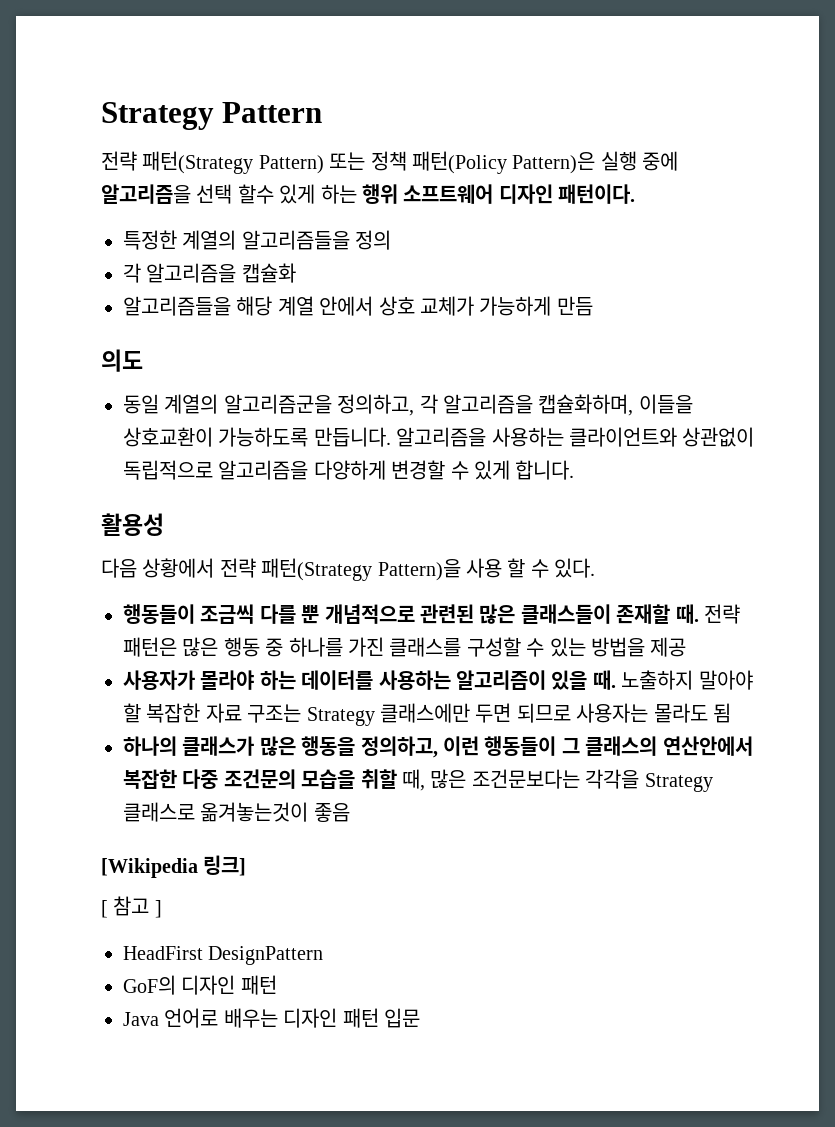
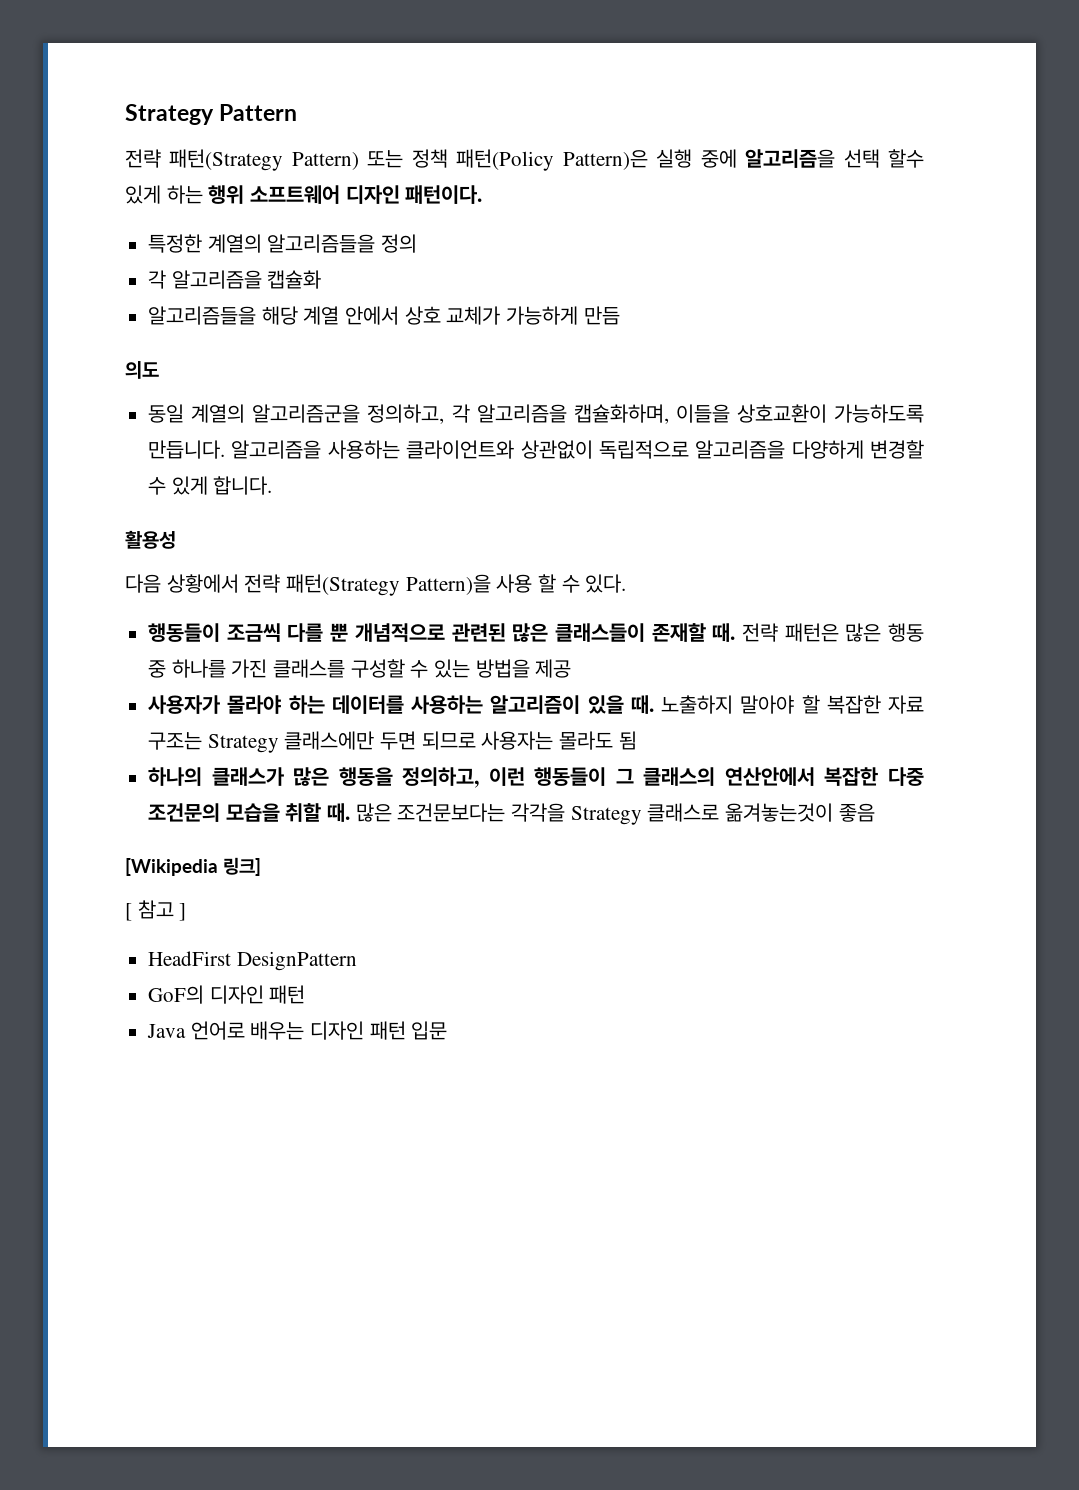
- 하나의 클래스가 많은 행동을 정의하고, 이런 행동들이 그 클래스의 연산안에서 복잡한 다중 조건문의 모습을 취할 때, 많은 조건문보다는 각각을 Strategy 클래스로 옮겨놓는것이 좋음
+ 하나의 클래스가 많은 행동을 정의하고, 이런 행동들이 그 클래스의 연산안에서 복잡한 다중 조건문의 모습을 취할 때. 많은 조건문보다는 각각을 Strategy 클래스로 옮겨놓는것이 좋음

